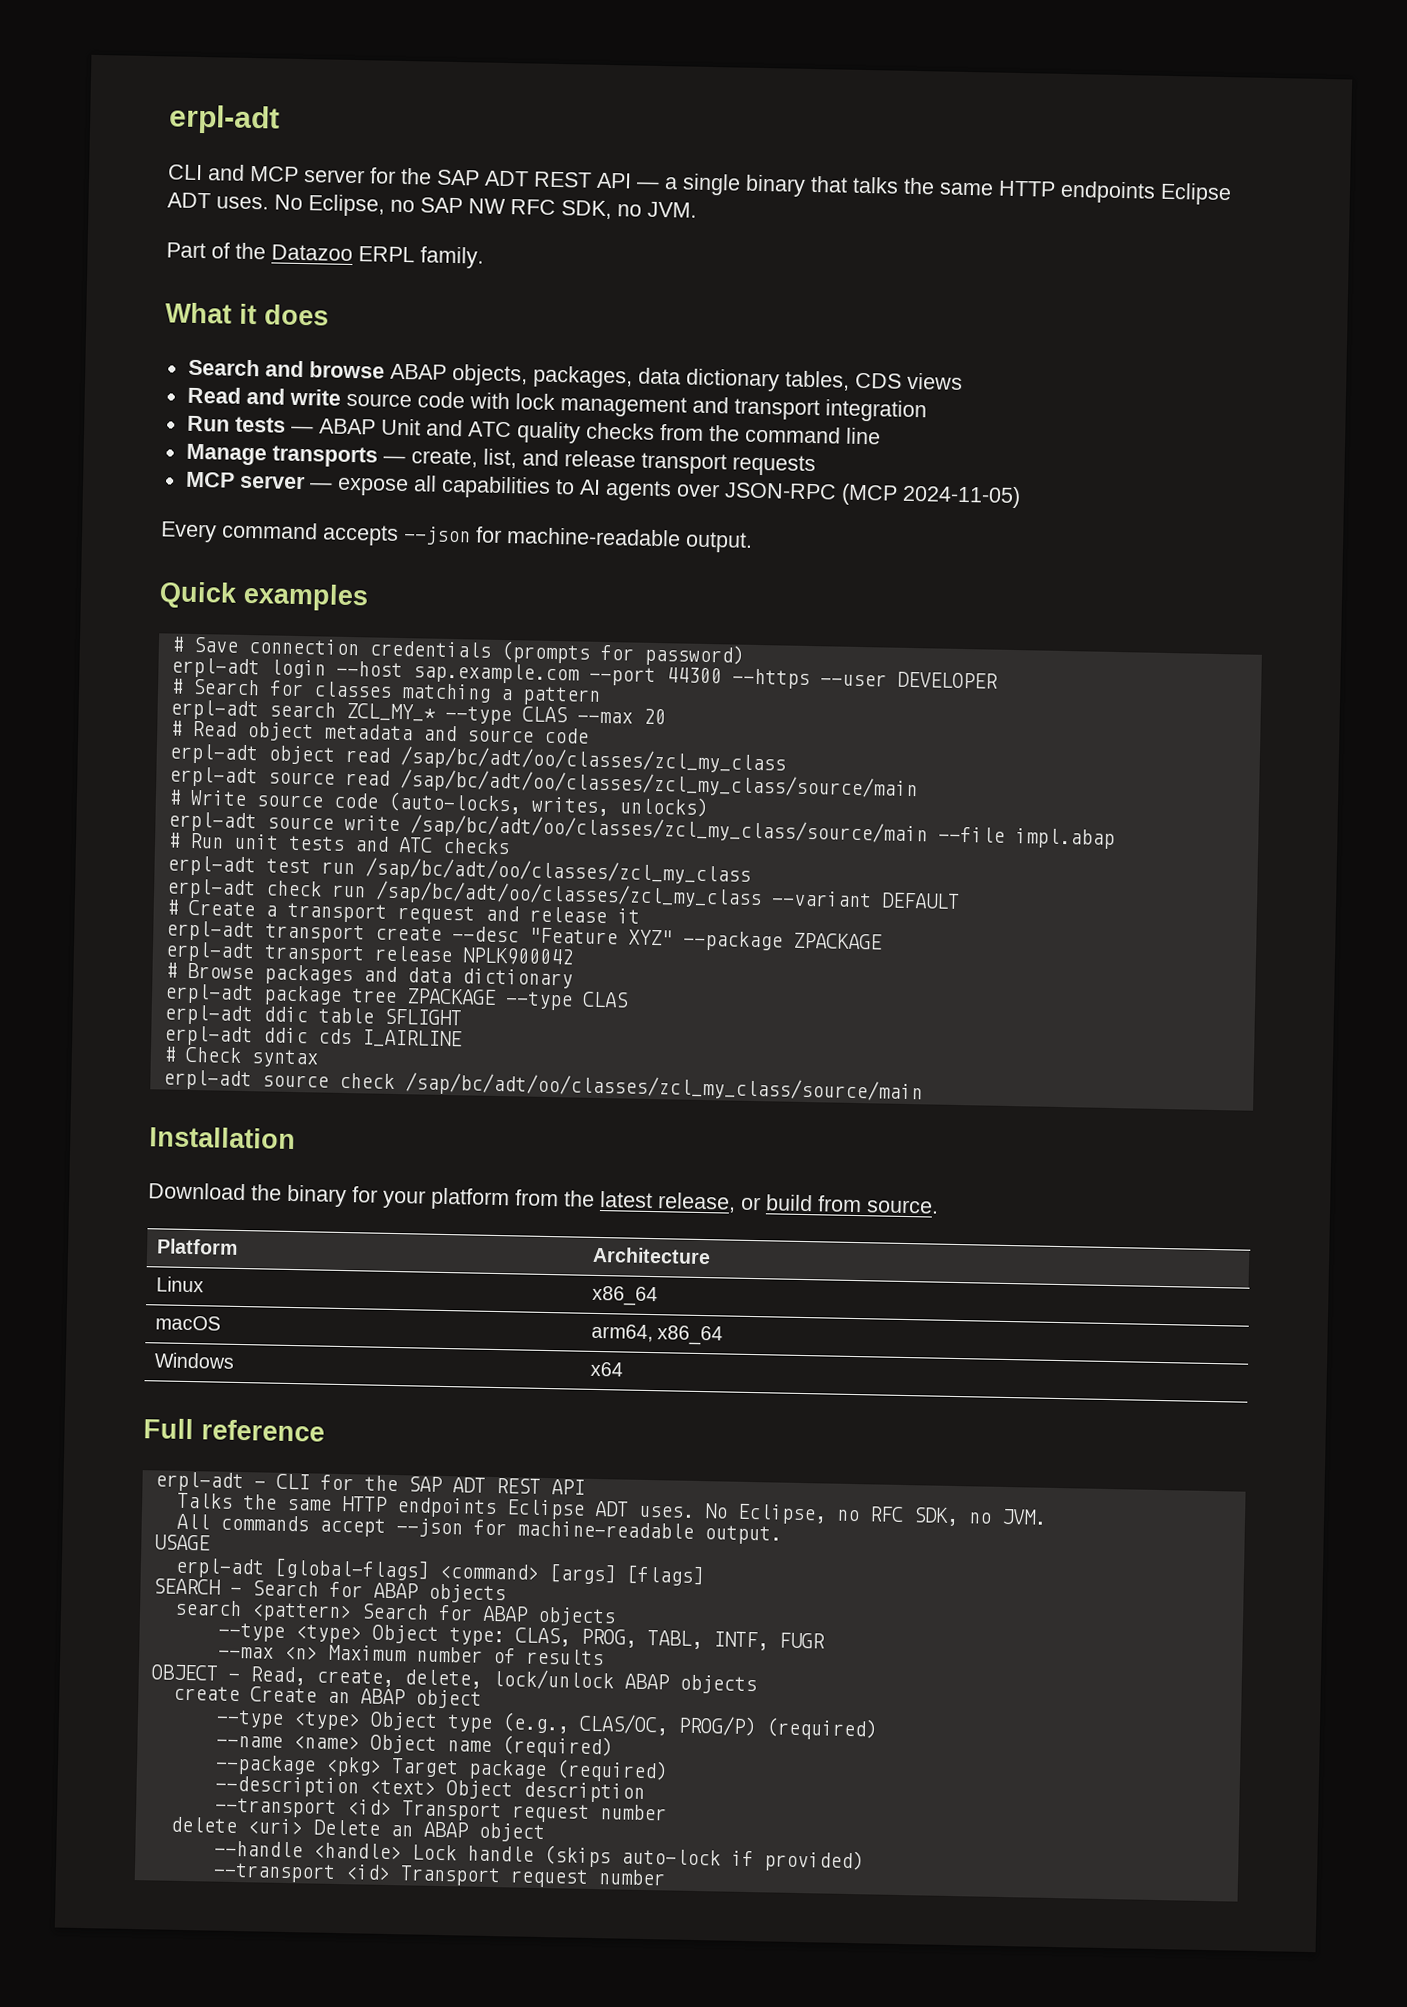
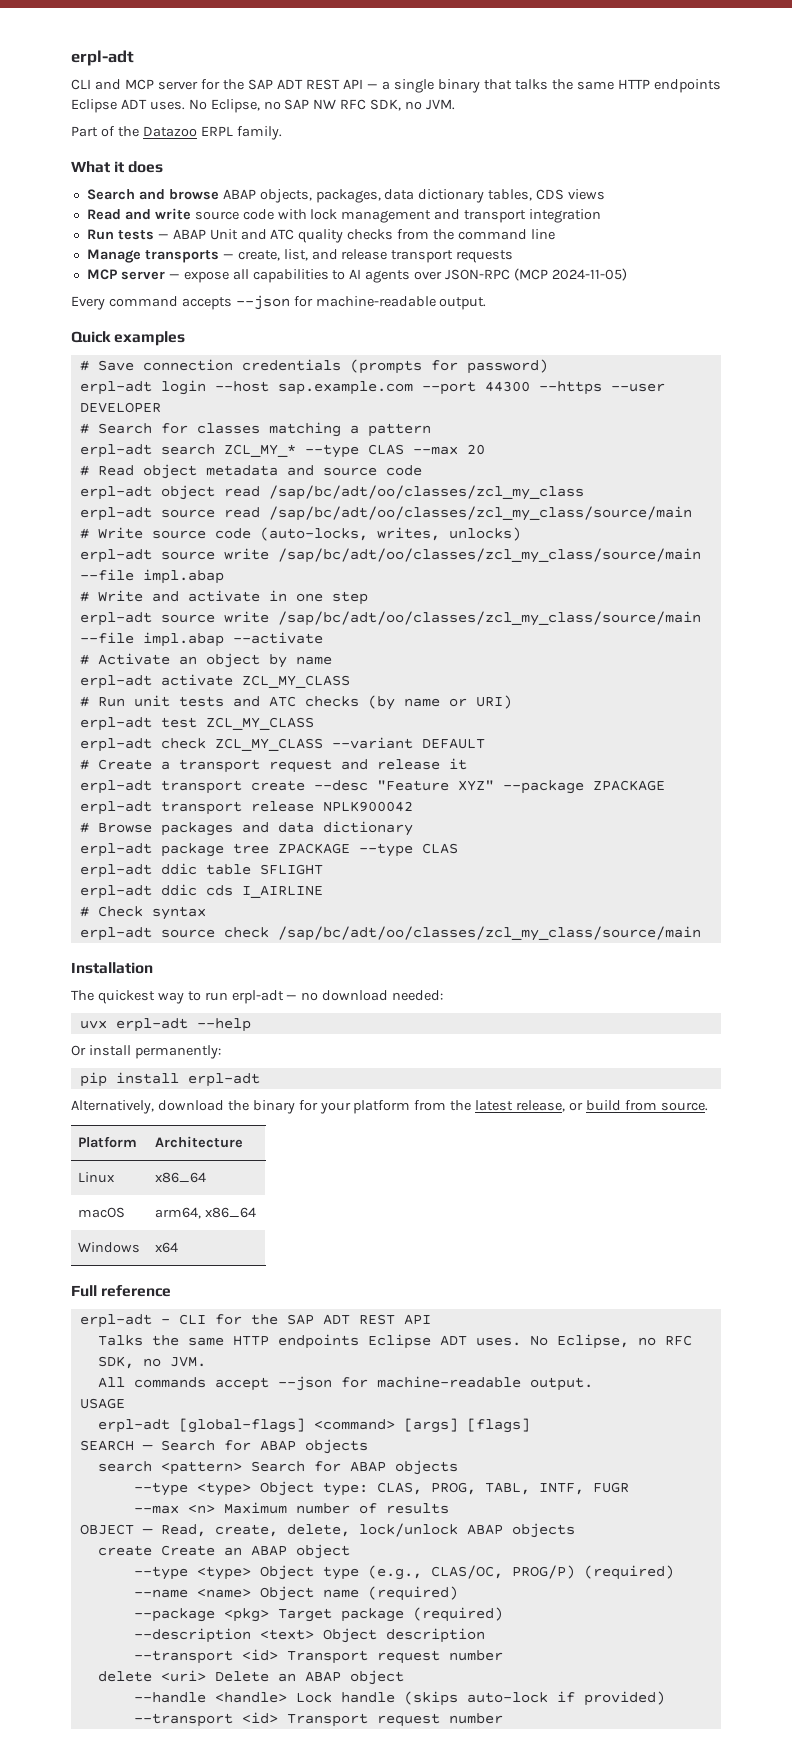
+ # Write and activate in one step
+ erpl-adt source write /sap/bc/adt/oo/classes/zcl_my_class/source/main --file impl.abap --activate
+ # Activate an object by name
+ erpl-adt activate ZCL_MY_CLASS
- # Run unit tests and ATC checks
+ # Run unit tests and ATC checks (by name or URI)
- erpl-adt test run /sap/bc/adt/oo/classes/zcl_my_class
+ erpl-adt test ZCL_MY_CLASS
- erpl-adt check run /sap/bc/adt/oo/classes/zcl_my_class --variant DEFAULT
+ erpl-adt check ZCL_MY_CLASS --variant DEFAULT
- Download the binary for your platform from the latest release, or build from source.
+ The quickest way to run erpl-adt — no download needed:
+ uvx erpl-adt --help
+ Or install permanently:
+ pip install erpl-adt
+ Alternatively, download the binary for your platform from the latest release, or build from source.

